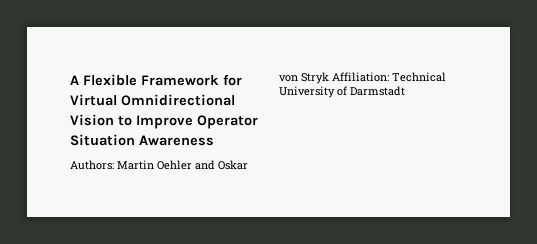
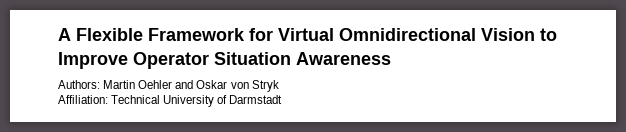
- Authors: Martin Oehler and Oskar von Stryk Affiliation: Technical University of Darmstadt
+ Authors: Martin Oehler and Oskar von Stryk
+ Affiliation: Technical University of Darmstadt

